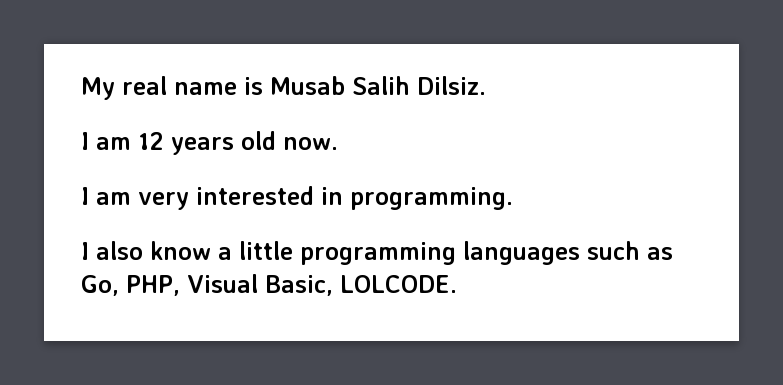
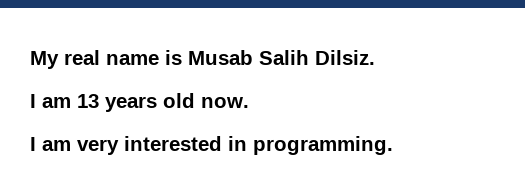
- I am 12 years old now.
+ I am 13 years old now.
- I also know a little programming languages such as Go, PHP, Visual Basic, LOLCODE.

